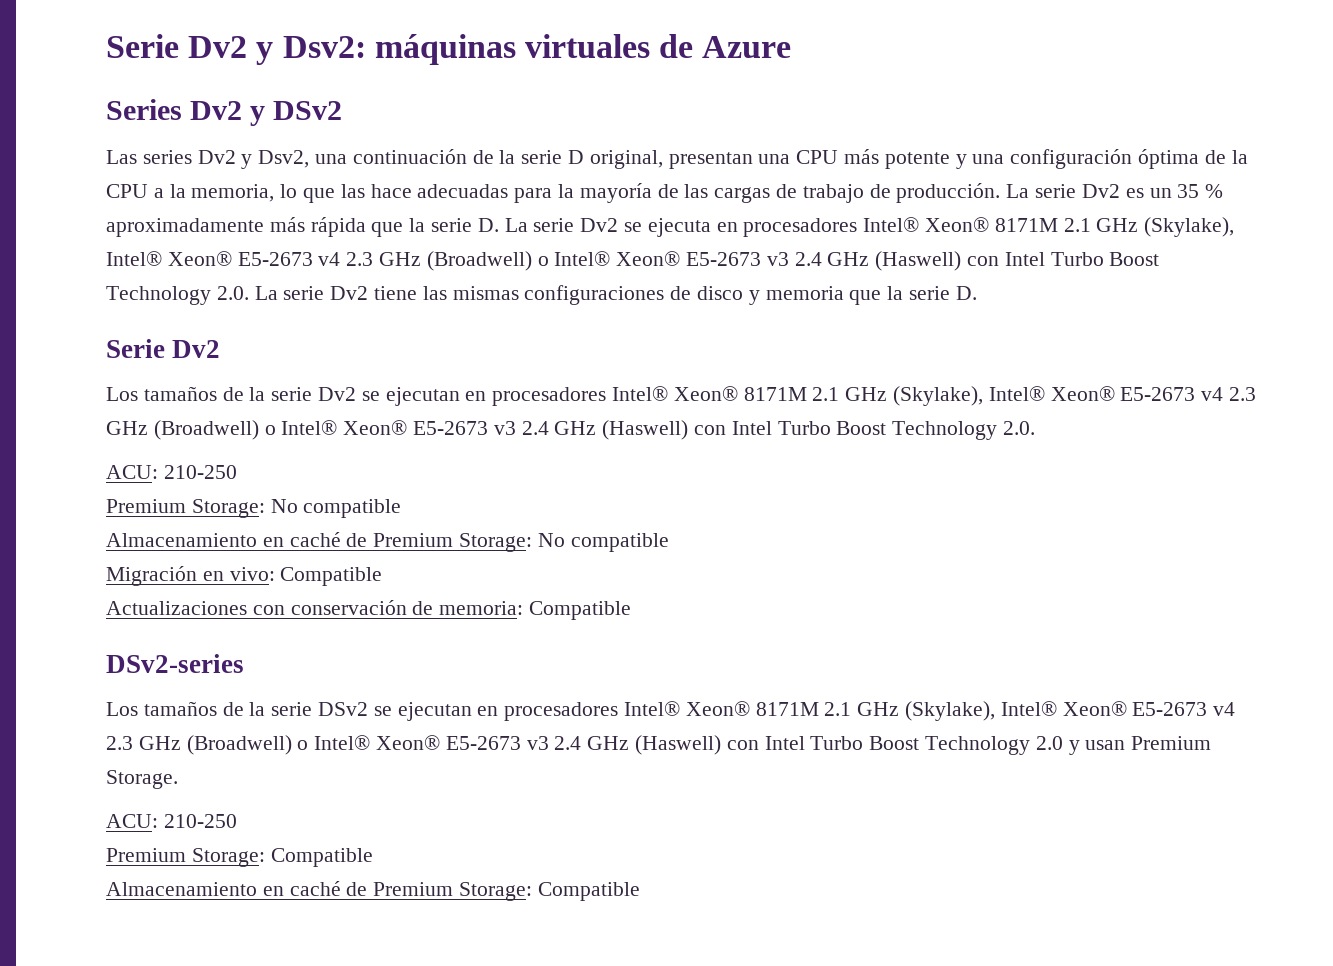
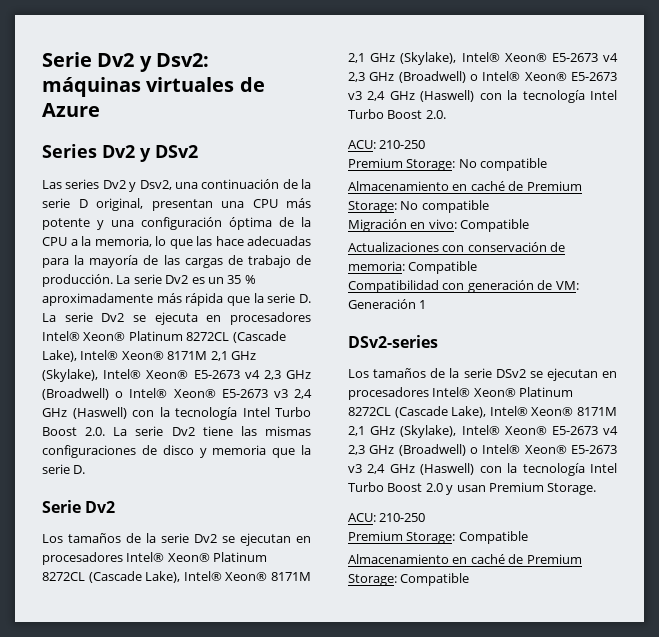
- La serie Dv2 es un 35 % aproximadamente más rápida que la serie D. La serie Dv2 se ejecuta en procesadores Intel® Xeon® 8171M 2.1 GHz (Skylake), Intel® Xeon® E5-2673 v4 2.3 GHz (Broadwell) o Intel® Xeon® E5-2673 v3 2.4 GHz (Haswell) con Intel Turbo Boost Technology 2.0. La serie Dv2 tiene las mismas configuraciones de disco y memoria que la serie D.
+ La serie Dv2 es un 35 % aproximadamente más rápida que la serie D. La serie Dv2 se ejecuta en procesadores Intel® Xeon® Platinum 8272CL (Cascade Lake), Intel® Xeon® 8171M 2,1 GHz (Skylake), Intel® Xeon® E5-2673 v4 2,3 GHz (Broadwell) o Intel® Xeon® E5-2673 v3 2,4 GHz (Haswell) con la tecnología Intel Turbo Boost 2.0. La serie Dv2 tiene las mismas configuraciones de disco y memoria que la serie D.
- Los tamaños de la serie Dv2 se ejecutan en procesadores Intel® Xeon® 8171M 2.1 GHz (Skylake), Intel® Xeon® E5-2673 v4 2.3 GHz (Broadwell) o Intel® Xeon® E5-2673 v3 2.4 GHz (Haswell) con Intel Turbo Boost Technology 2.0.
+ Los tamaños de la serie Dv2 se ejecutan en procesadores Intel® Xeon® Platinum 8272CL (Cascade Lake), Intel® Xeon® 8171M 2,1 GHz (Skylake), Intel® Xeon® E5-2673 v4 2,3 GHz (Broadwell) o Intel® Xeon® E5-2673 v3 2,4 GHz (Haswell) con la tecnología Intel Turbo Boost 2.0.
+ Compatibilidad con generación de VM: Generación 1
- Los tamaños de la serie DSv2 se ejecutan en procesadores Intel® Xeon® 8171M 2.1 GHz (Skylake), Intel® Xeon® E5-2673 v4 2.3 GHz (Broadwell) o Intel® Xeon® E5-2673 v3 2.4 GHz (Haswell) con Intel Turbo Boost Technology 2.0 y usan Premium Storage.
+ Los tamaños de la serie DSv2 se ejecutan en procesadores Intel® Xeon® Platinum 8272CL (Cascade Lake), Intel® Xeon® 8171M 2,1 GHz (Skylake), Intel® Xeon® E5-2673 v4 2,3 GHz (Broadwell) o Intel® Xeon® E5-2673 v3 2,4 GHz (Haswell) con la tecnología Intel Turbo Boost 2.0 y usan Premium Storage.

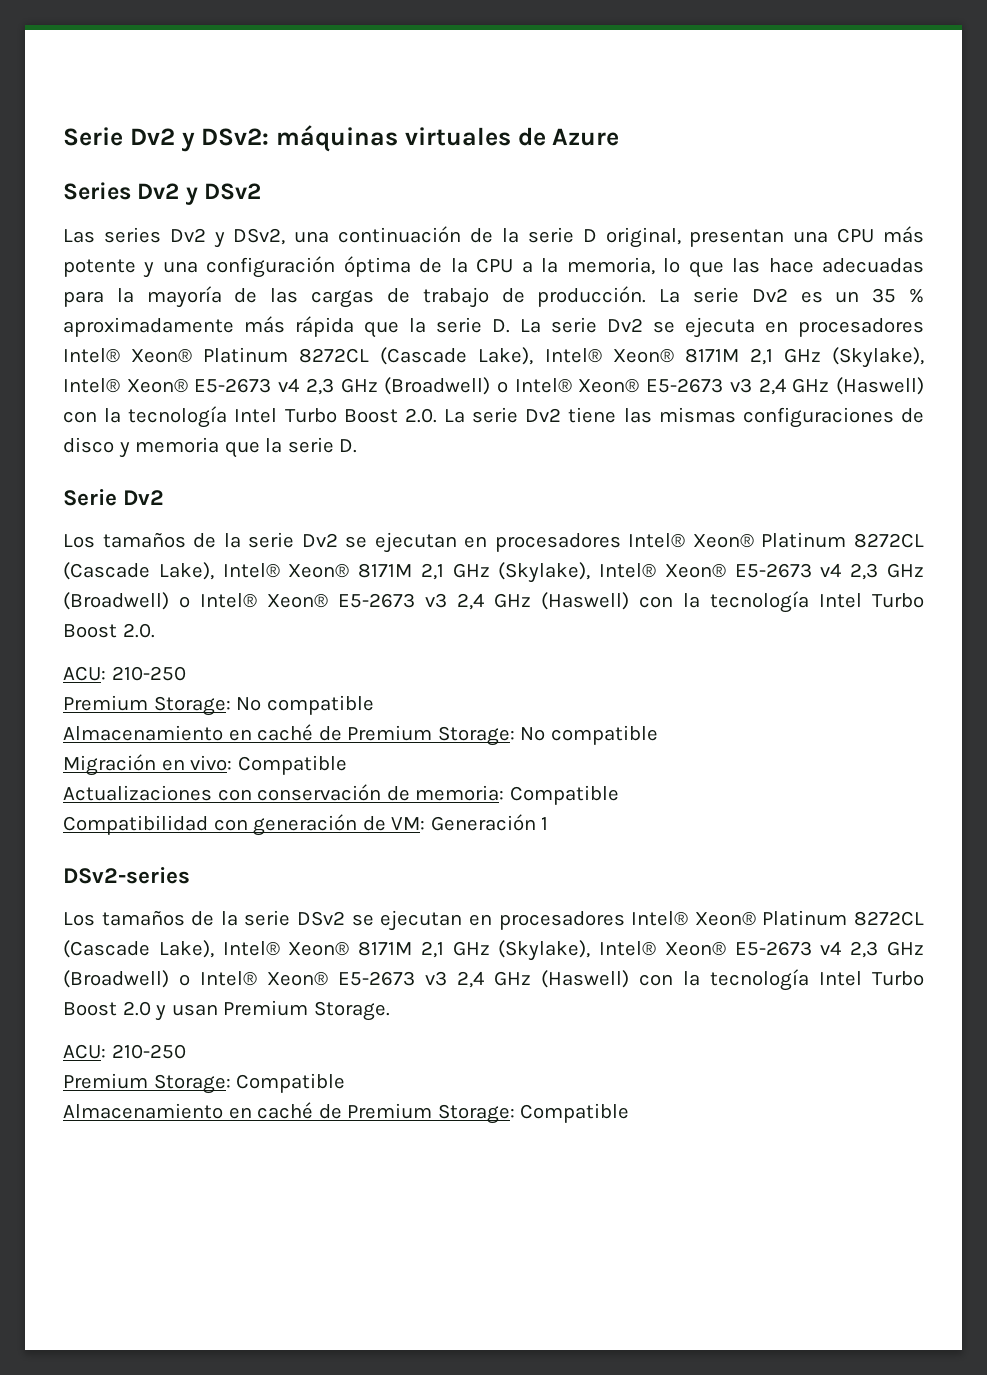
- Serie Dv2 y Dsv2: máquinas virtuales de Azure
+ Serie Dv2 y DSv2: máquinas virtuales de Azure
- Las series Dv2 y Dsv2, una continuación de la serie D original, presentan una CPU más potente y una configuración óptima de la CPU a la memoria, lo que las hace adecuadas para la mayoría de las cargas de trabajo de producción.
+ Las series Dv2 y DSv2, una continuación de la serie D original, presentan una CPU más potente y una configuración óptima de la CPU a la memoria, lo que las hace adecuadas para la mayoría de las cargas de trabajo de producción.

